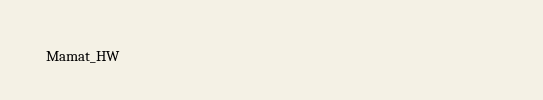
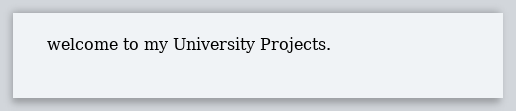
- Mamat_HW
+ welcome to my University Projects.

